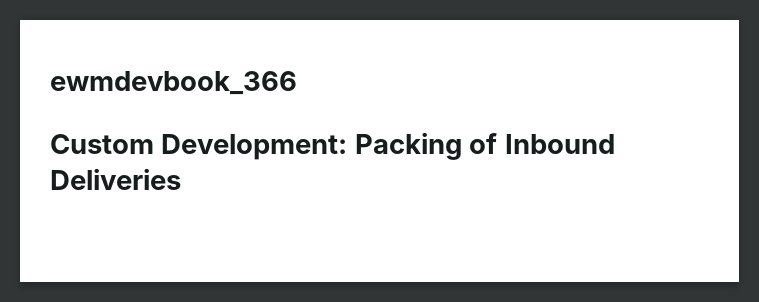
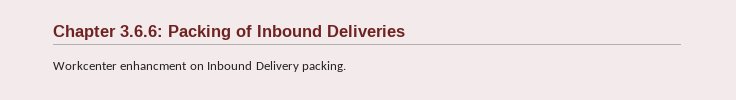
- ewmdevbook_366
- Custom Development: Packing of Inbound Deliveries
+ Chapter 3.6.6: Packing of Inbound Deliveries
+ Workcenter enhancment on Inbound Delivery packing.

